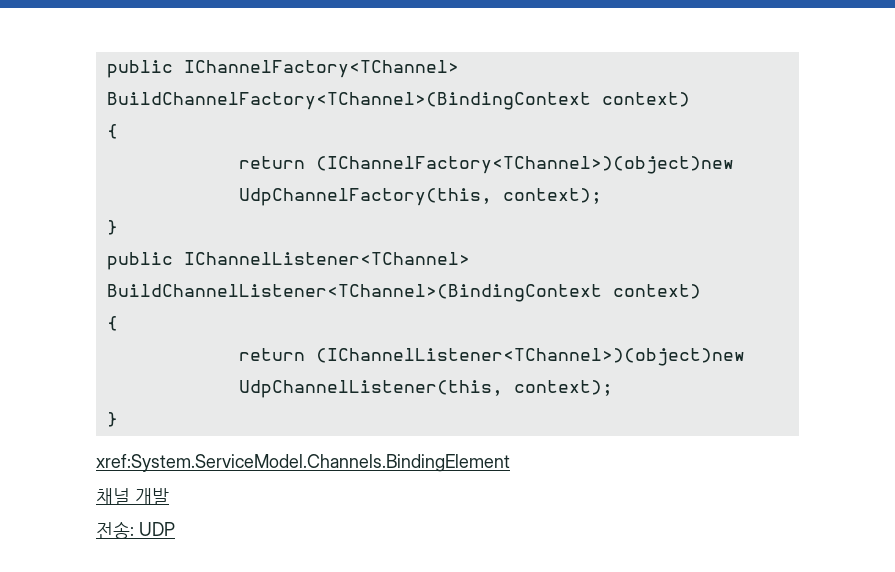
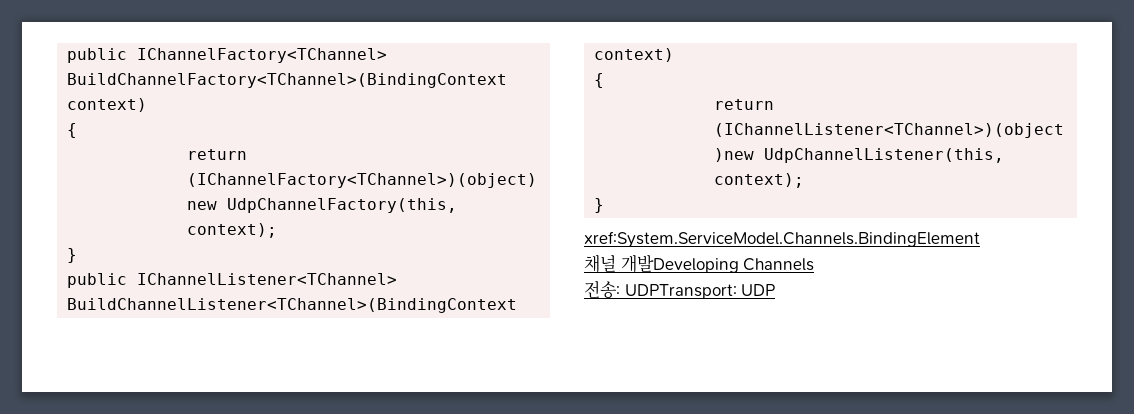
- 채널 개발
+ 채널 개발Developing Channels
- 전송: UDP
+ 전송: UDPTransport: UDP

